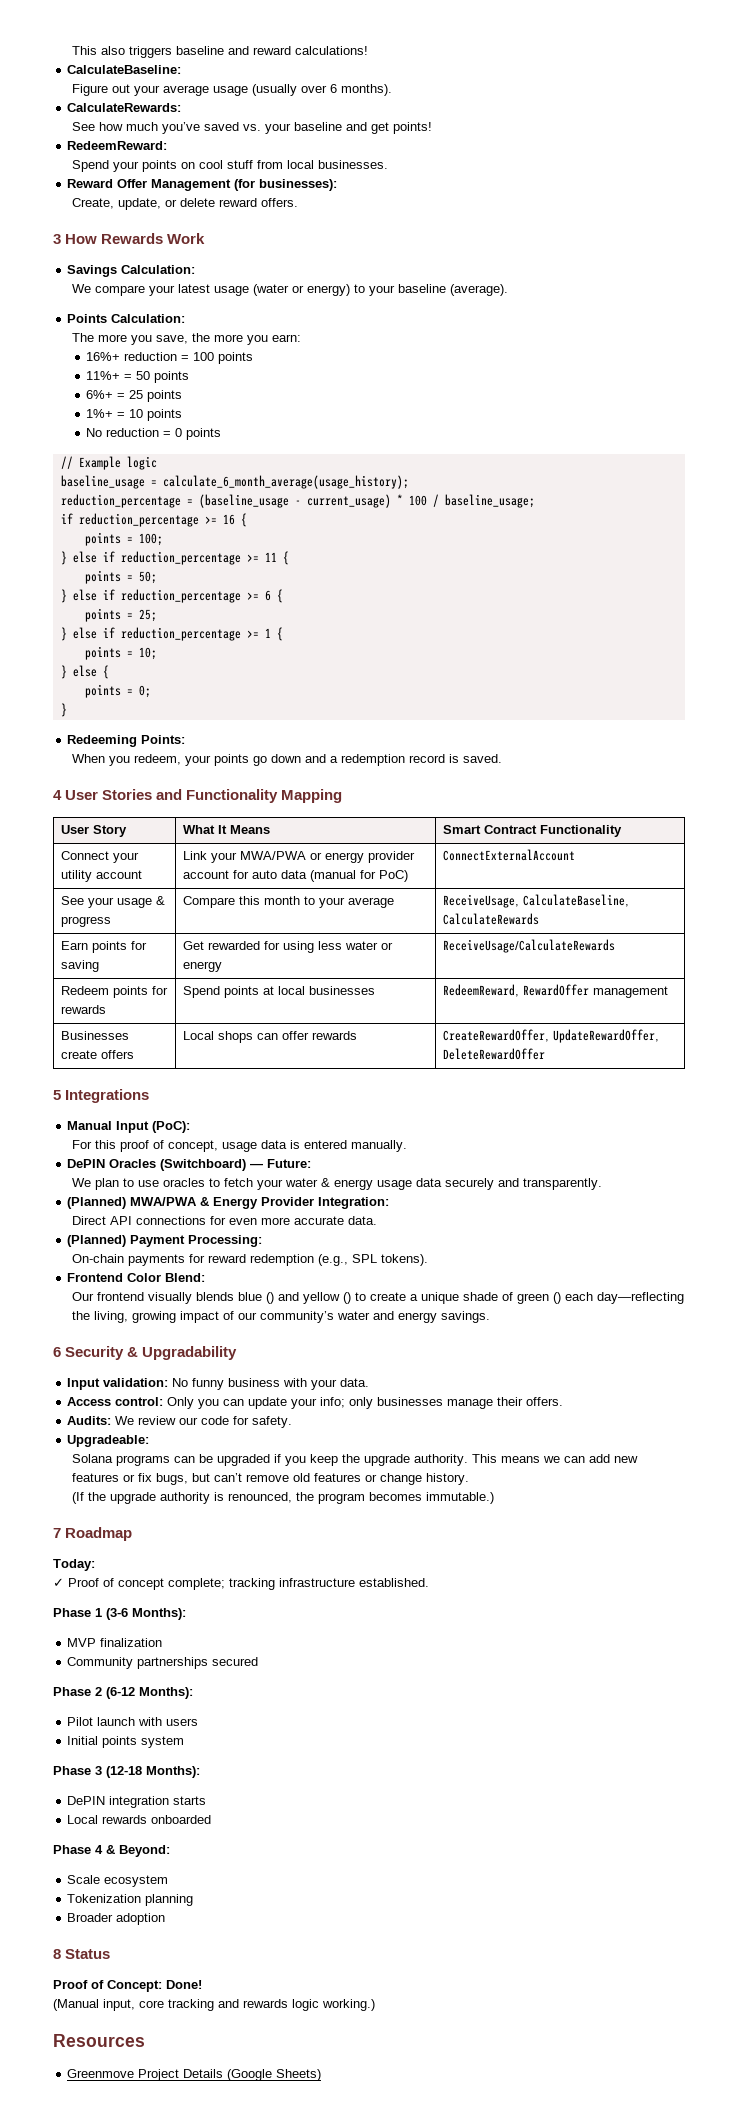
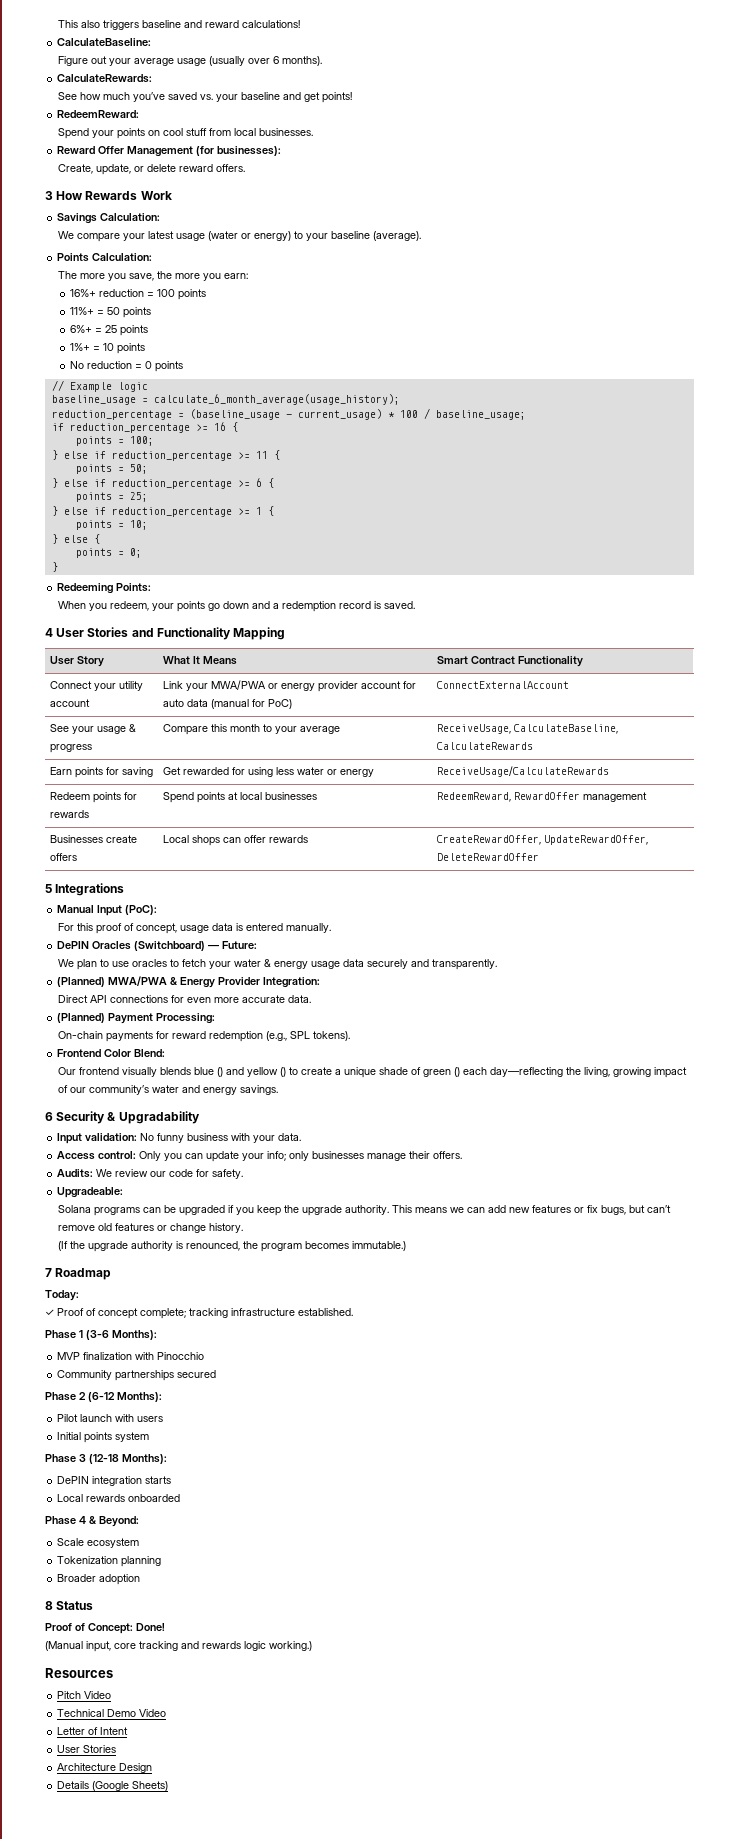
- MVP finalization
+ MVP finalization with Pinocchio
- Greenmove Project Details (Google Sheets)
+ Pitch Video
+ Technical Demo Video
+ Letter of Intent
+ User Stories
+ Architecture Design
+ Details (Google Sheets)

